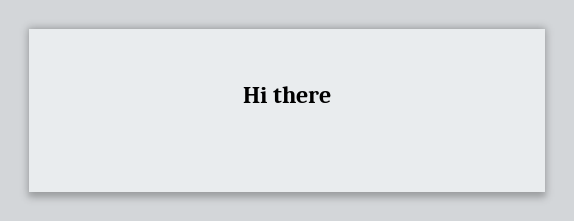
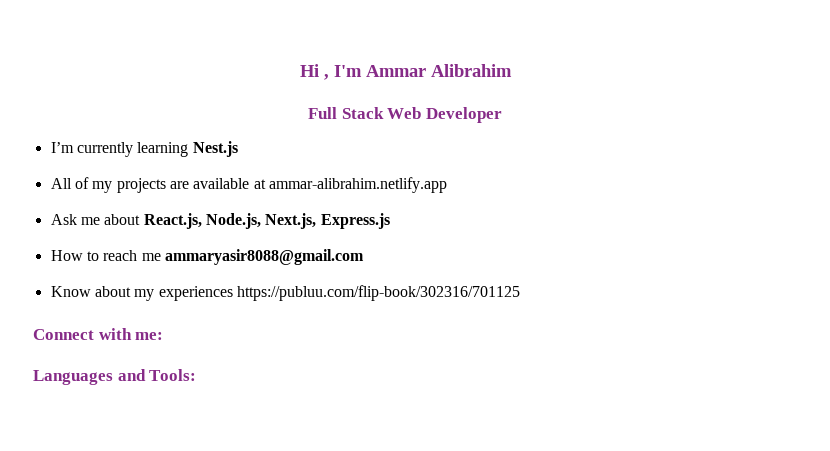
- Hi there
+ Hi , I'm Ammar Alibrahim
+ Full Stack Web Developer
+ I’m currently learning Nest.js
+ All of my projects are available at ammar-alibrahim.netlify.app
+ Ask me about React.js, Node.js, Next.js, Express.js
+ How to reach me ammaryasir8088@gmail.com
+ Know about my experiences https://publuu.com/flip-book/302316/701125
+ Connect with me:
+ Languages and Tools:

